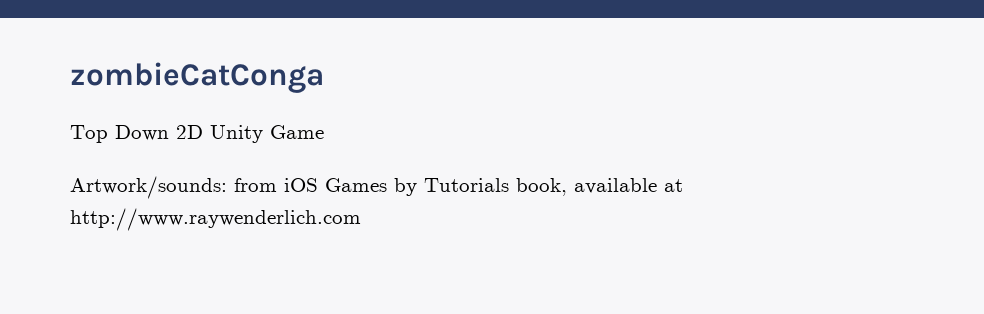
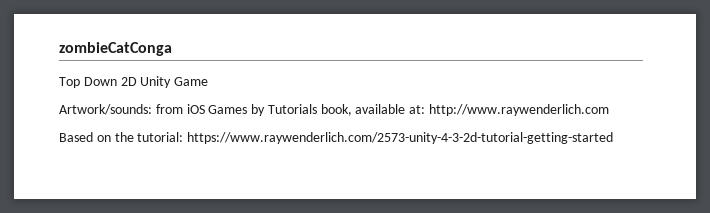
- Artwork/sounds: from iOS Games by Tutorials book, available at http://www.raywenderlich.com
+ Artwork/sounds: from iOS Games by Tutorials book, available at: http://www.raywenderlich.com
+ Based on the tutorial: https://www.raywenderlich.com/2573-unity-4-3-2d-tutorial-getting-started

